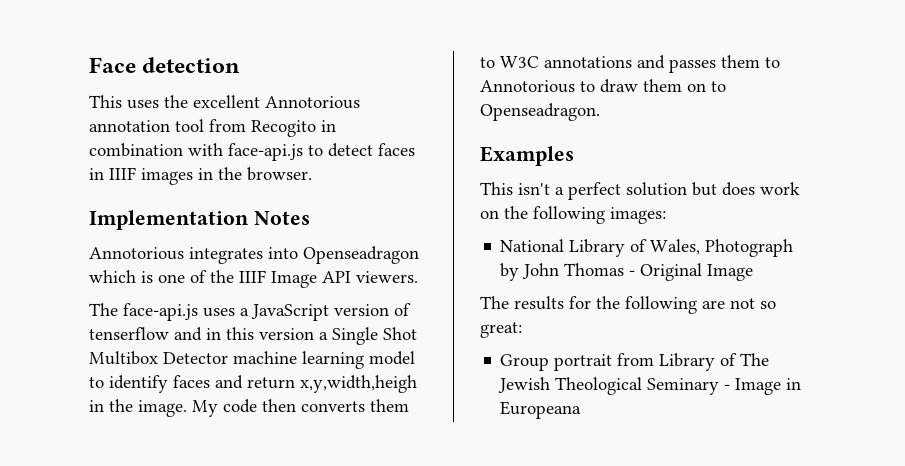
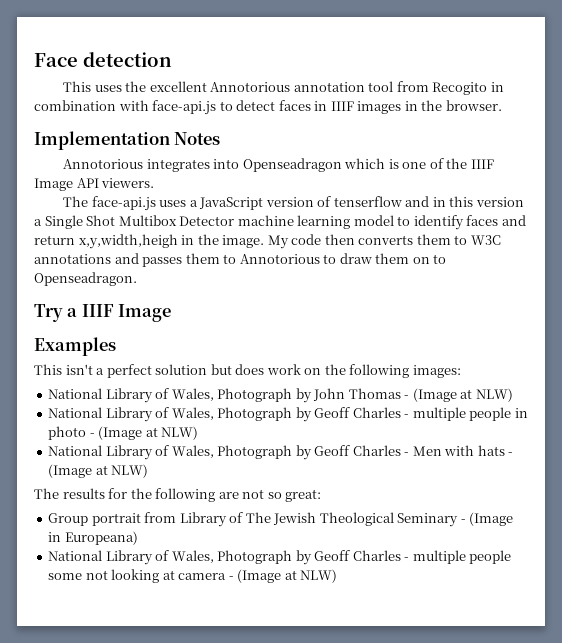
+ Try a IIIF Image
- National Library of Wales, Photograph by John Thomas - Original Image
+ National Library of Wales, Photograph by John Thomas - (Image at NLW)
+ National Library of Wales, Photograph by Geoff Charles - multiple people in photo - (Image at NLW)
+ National Library of Wales, Photograph by Geoff Charles - Men with hats - (Image at NLW)
- Group portrait from Library of The Jewish Theological Seminary - Image in Europeana
+ Group portrait from Library of The Jewish Theological Seminary - (Image in Europeana)
+ National Library of Wales, Photograph by Geoff Charles - multiple people some not looking at camera - (Image at NLW)

